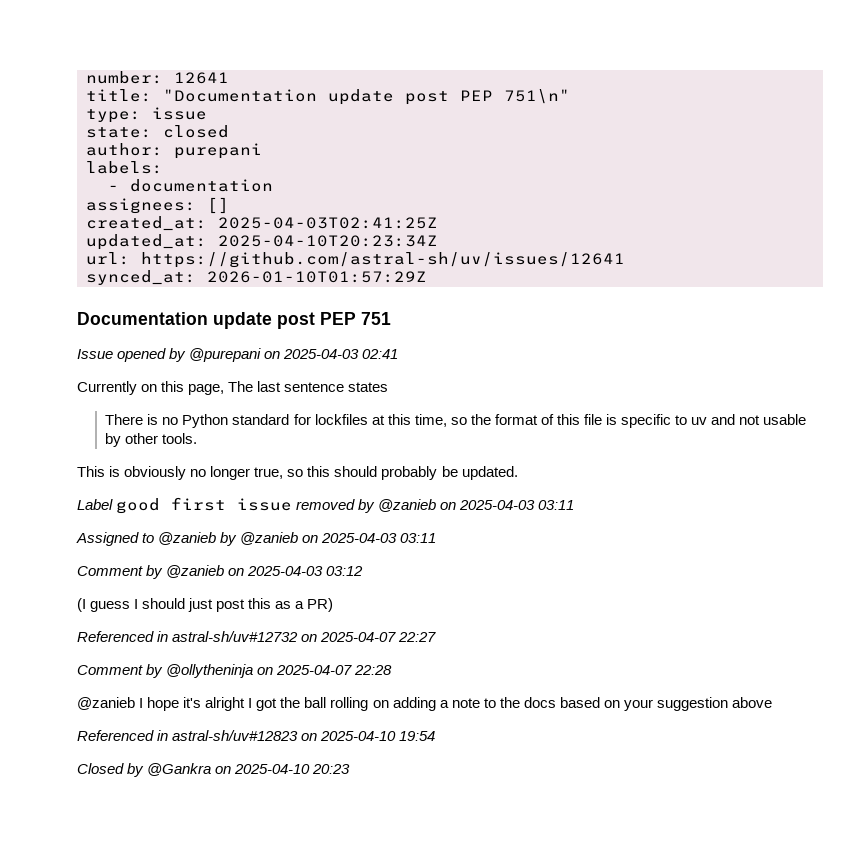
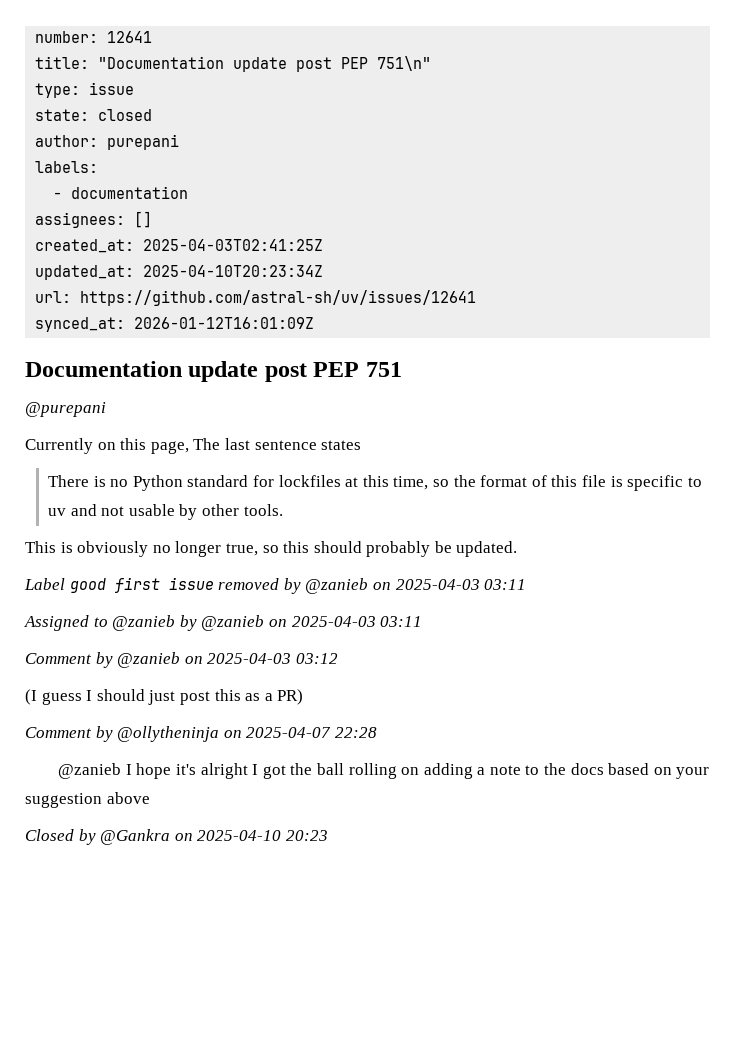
- synced_at: 2026-01-10T01:57:29Z
+ synced_at: 2026-01-12T16:01:09Z
- Issue opened by @purepani on 2025-04-03 02:41
+ @purepani
- Referenced in astral-sh/uv#12732 on 2025-04-07 22:27
- Referenced in astral-sh/uv#12823 on 2025-04-10 19:54

